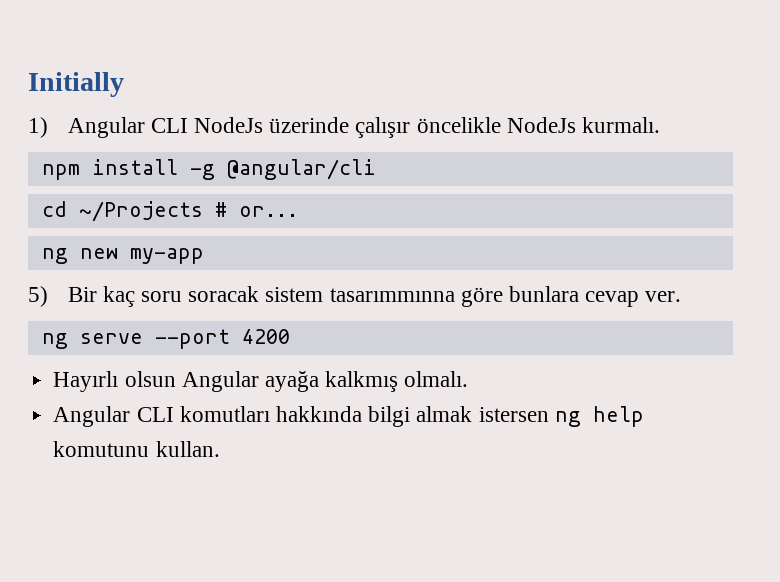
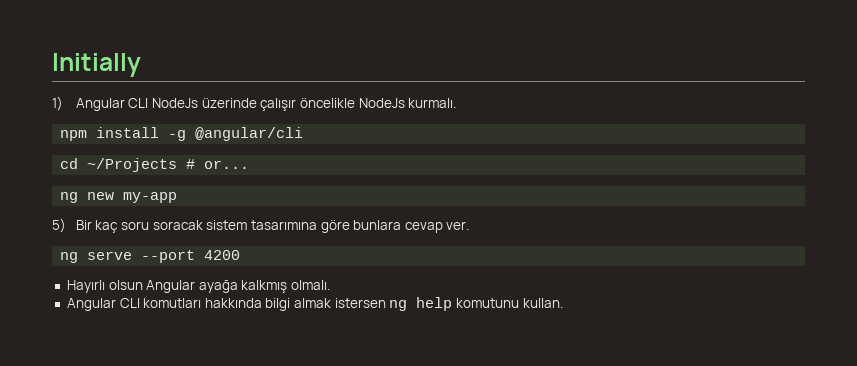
- 5) Bir kaç soru soracak sistem tasarımmınna göre bunlara cevap ver.
+ 5) Bir kaç soru soracak sistem tasarımına göre bunlara cevap ver.

